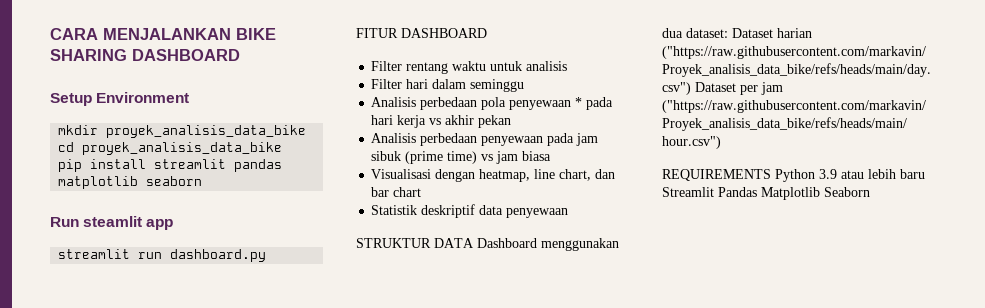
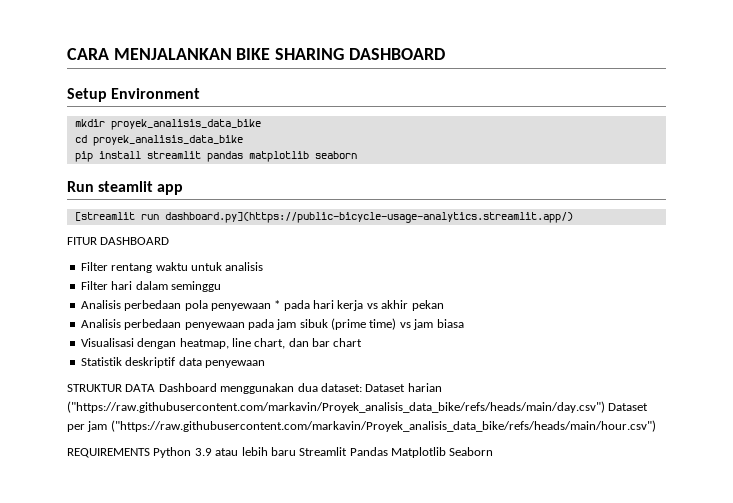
- streamlit run dashboard.py
+ [streamlit run dashboard.py](https://public-bicycle-usage-analytics.streamlit.app/)

